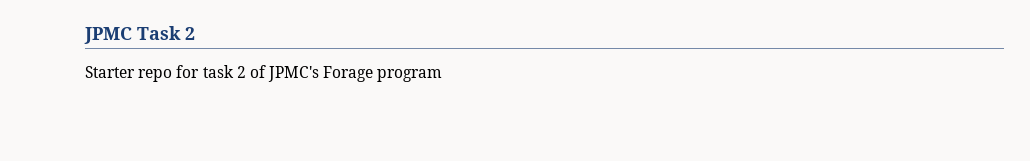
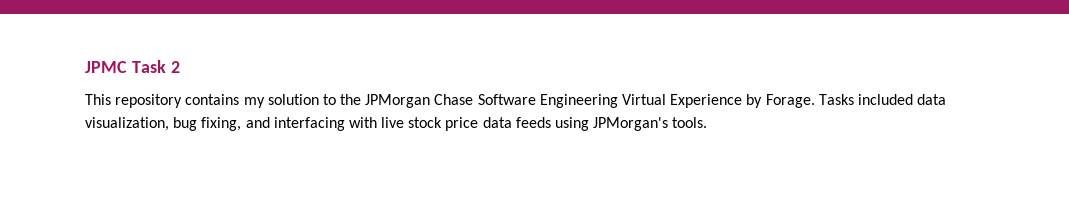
- Starter repo for task 2 of JPMC's Forage program
+ This repository contains my solution to the JPMorgan Chase Software Engineering Virtual Experience by Forage. Tasks included data visualization, bug fixing, and interfacing with live stock price data feeds using JPMorgan's tools.

